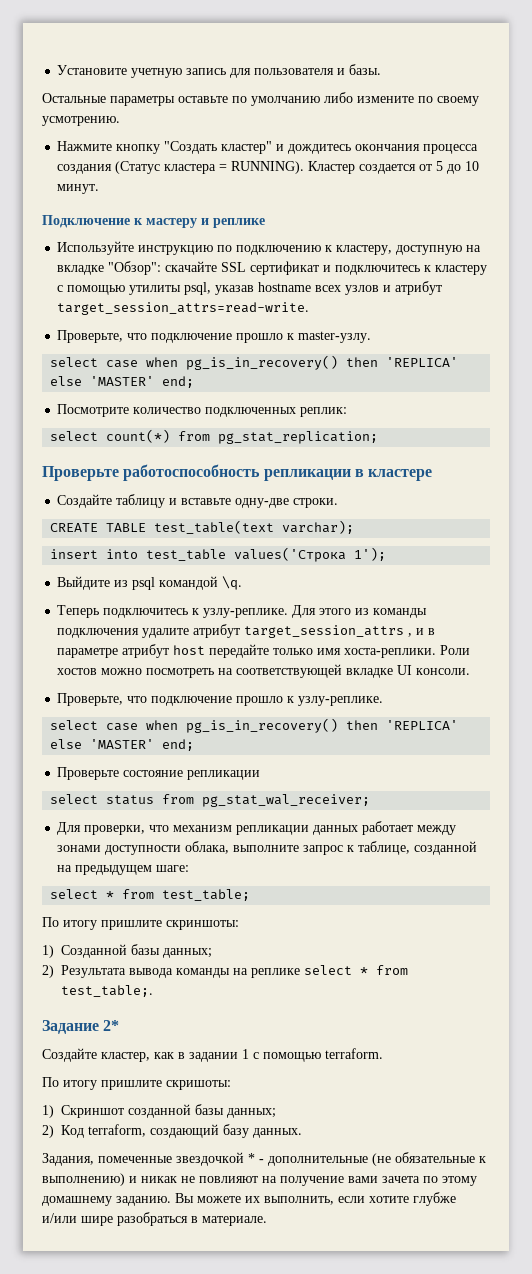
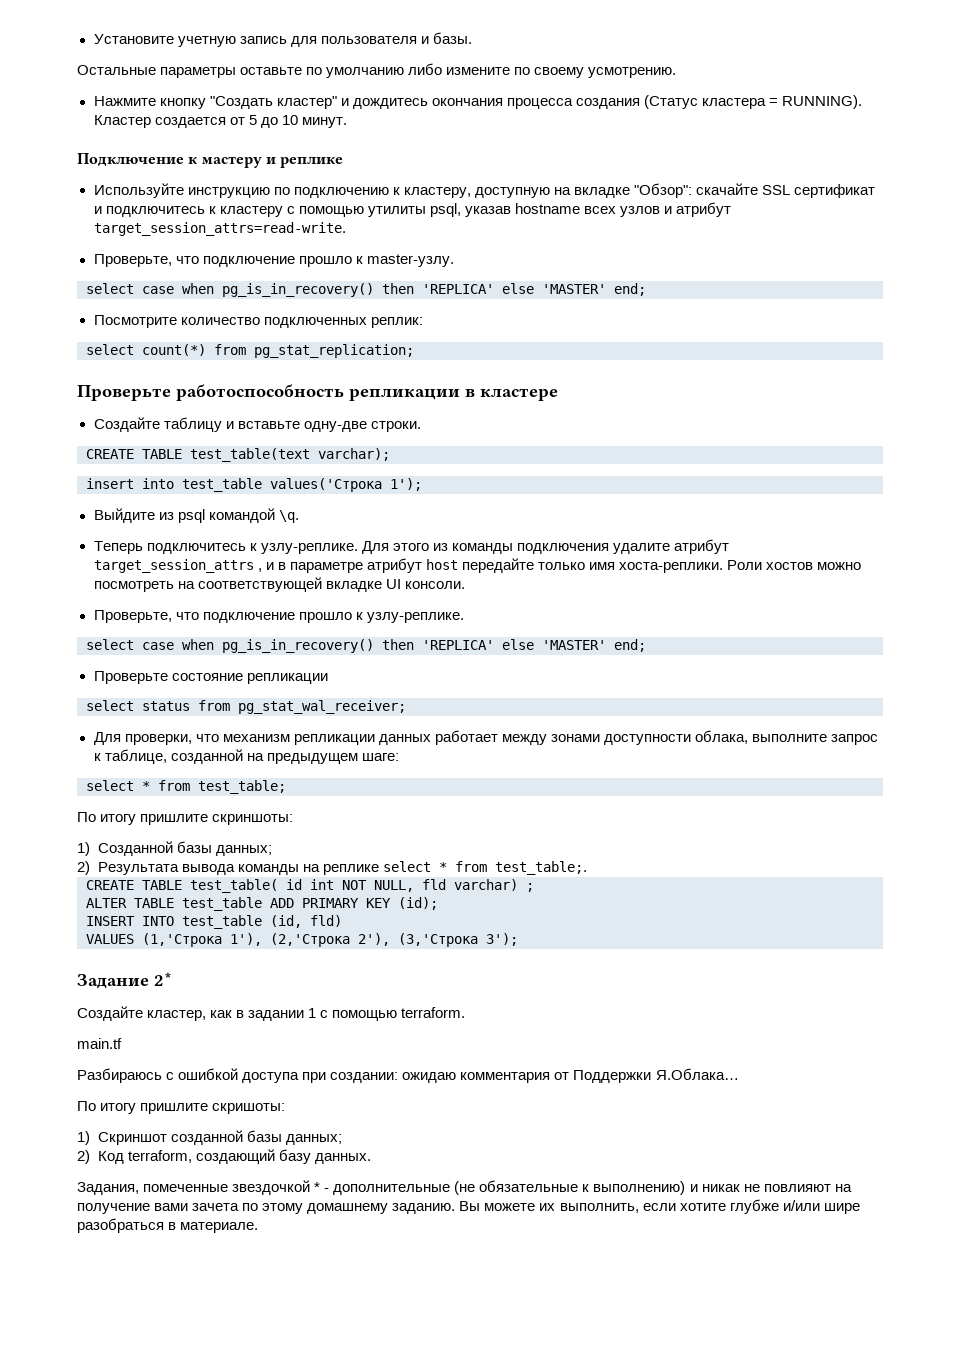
+ CREATE TABLE test_table( id int NOT NULL, fld varchar) ;
+ ALTER TABLE test_table ADD PRIMARY KEY (id);
+ INSERT INTO test_table (id, fld)
+ VALUES (1,'Строка 1'), (2,'Строка 2'), (3,'Строка 3');
+ main.tf
+ Разбираюсь с ошибкой доступа при создании: ожидаю комментария от Поддержки Я.Облака…

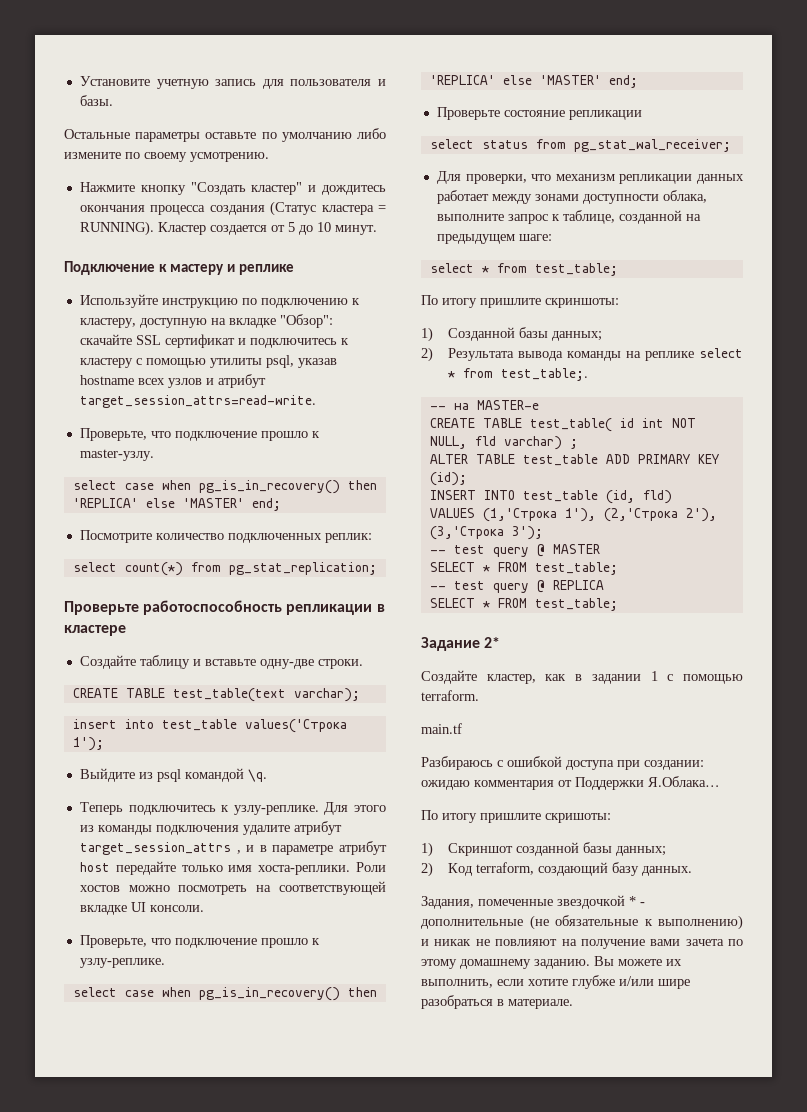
+ -- на MASTER-е
+ -- test query @ MASTER
+ SELECT * FROM test_table;
+ -- test query @ REPLICA
+ SELECT * FROM test_table;

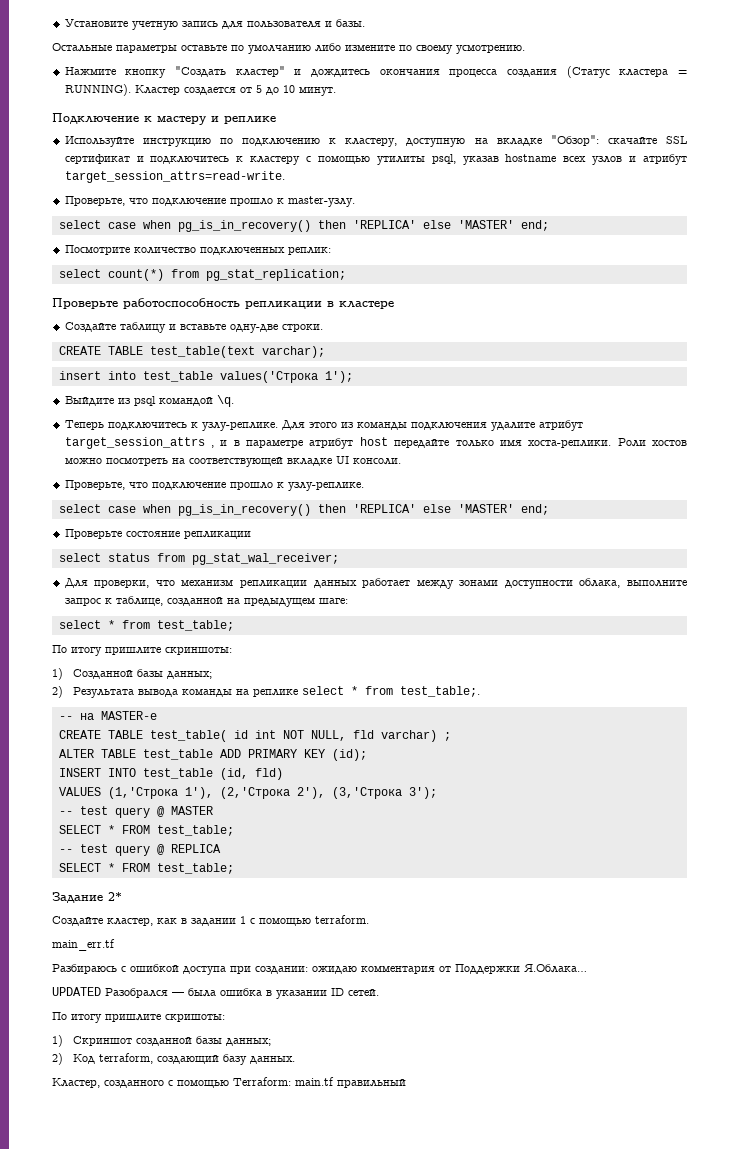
- main.tf
+ main_err.tf
+ UPDATED Разобрался — была ошибка в указании ID сетей.
- Задания, помеченные звездочкой * - дополнительные (не обязательные к выполнению) и никак не повлияют на получение вами зачета по этому домашнему заданию. Вы можете их выполнить, если хотите глубже и/или шире разобраться в материале.
+ Кластер, созданного с помощью Terraform: main.tf правильный

